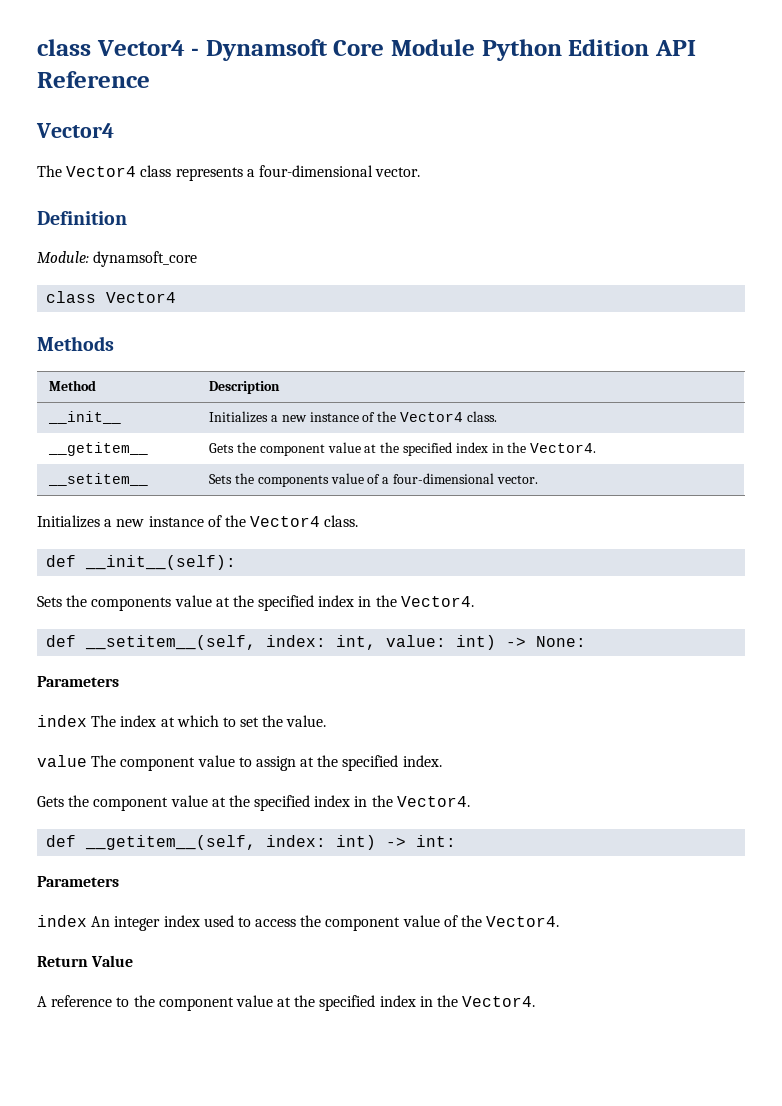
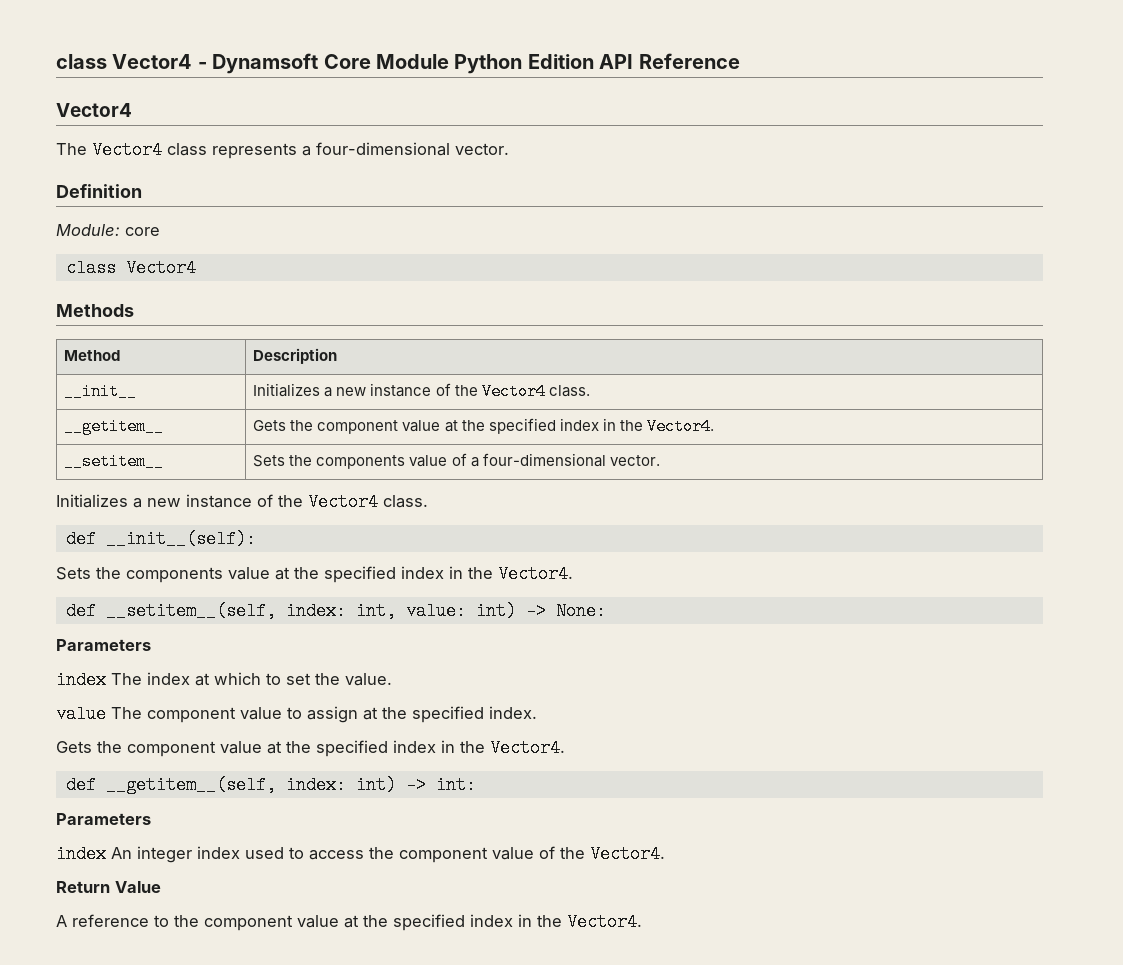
- Module: dynamsoft_core
+ Module: core

